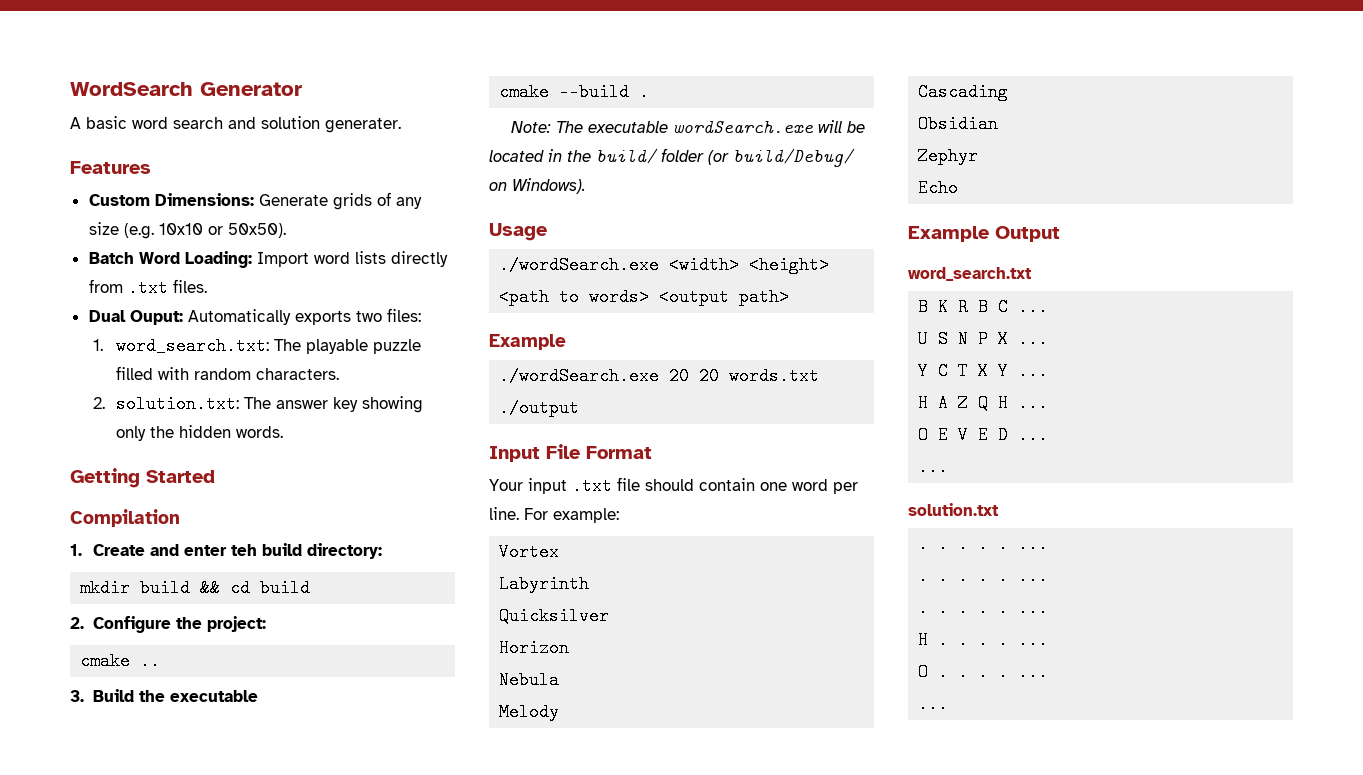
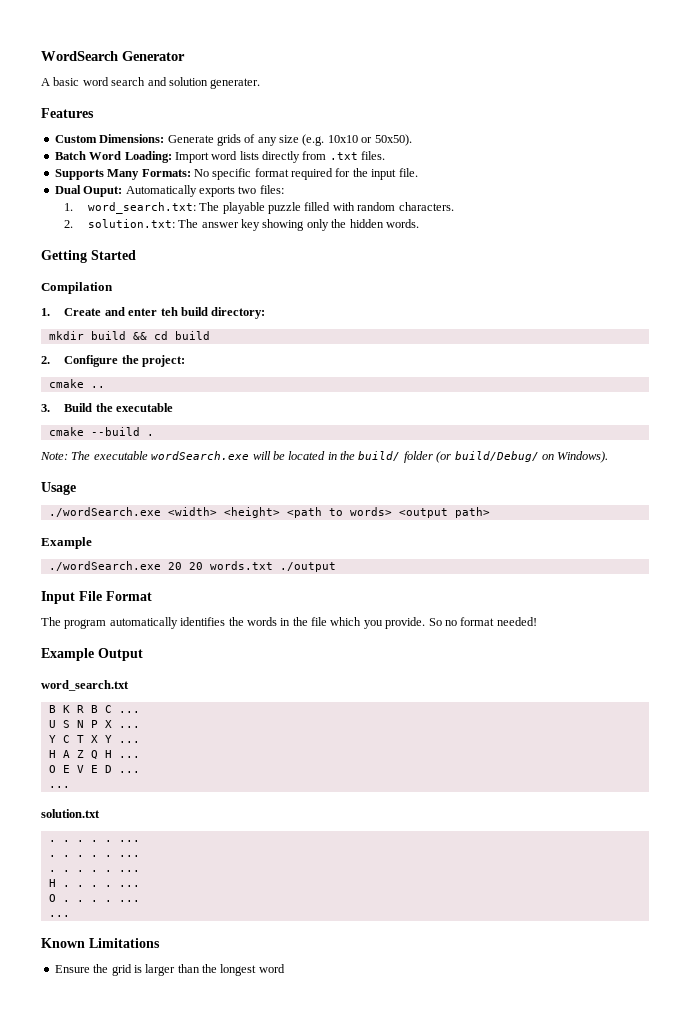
+ Supports Many Formats: No specific format required for the input file.
- Your input .txt file should contain one word per line. For example:
- Vortex
- Labyrinth
- Quicksilver
- Horizon
- Nebula
- Melody
- Cascading
- Obsidian
- Zephyr
- Echo
+ The program automatically identifies the words in the file which you provide. So no format needed!
+ Known Limitations
+ Ensure the grid is larger than the longest word

